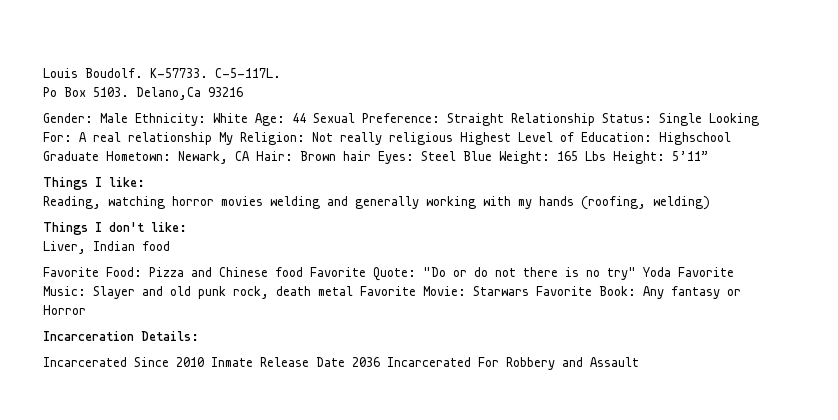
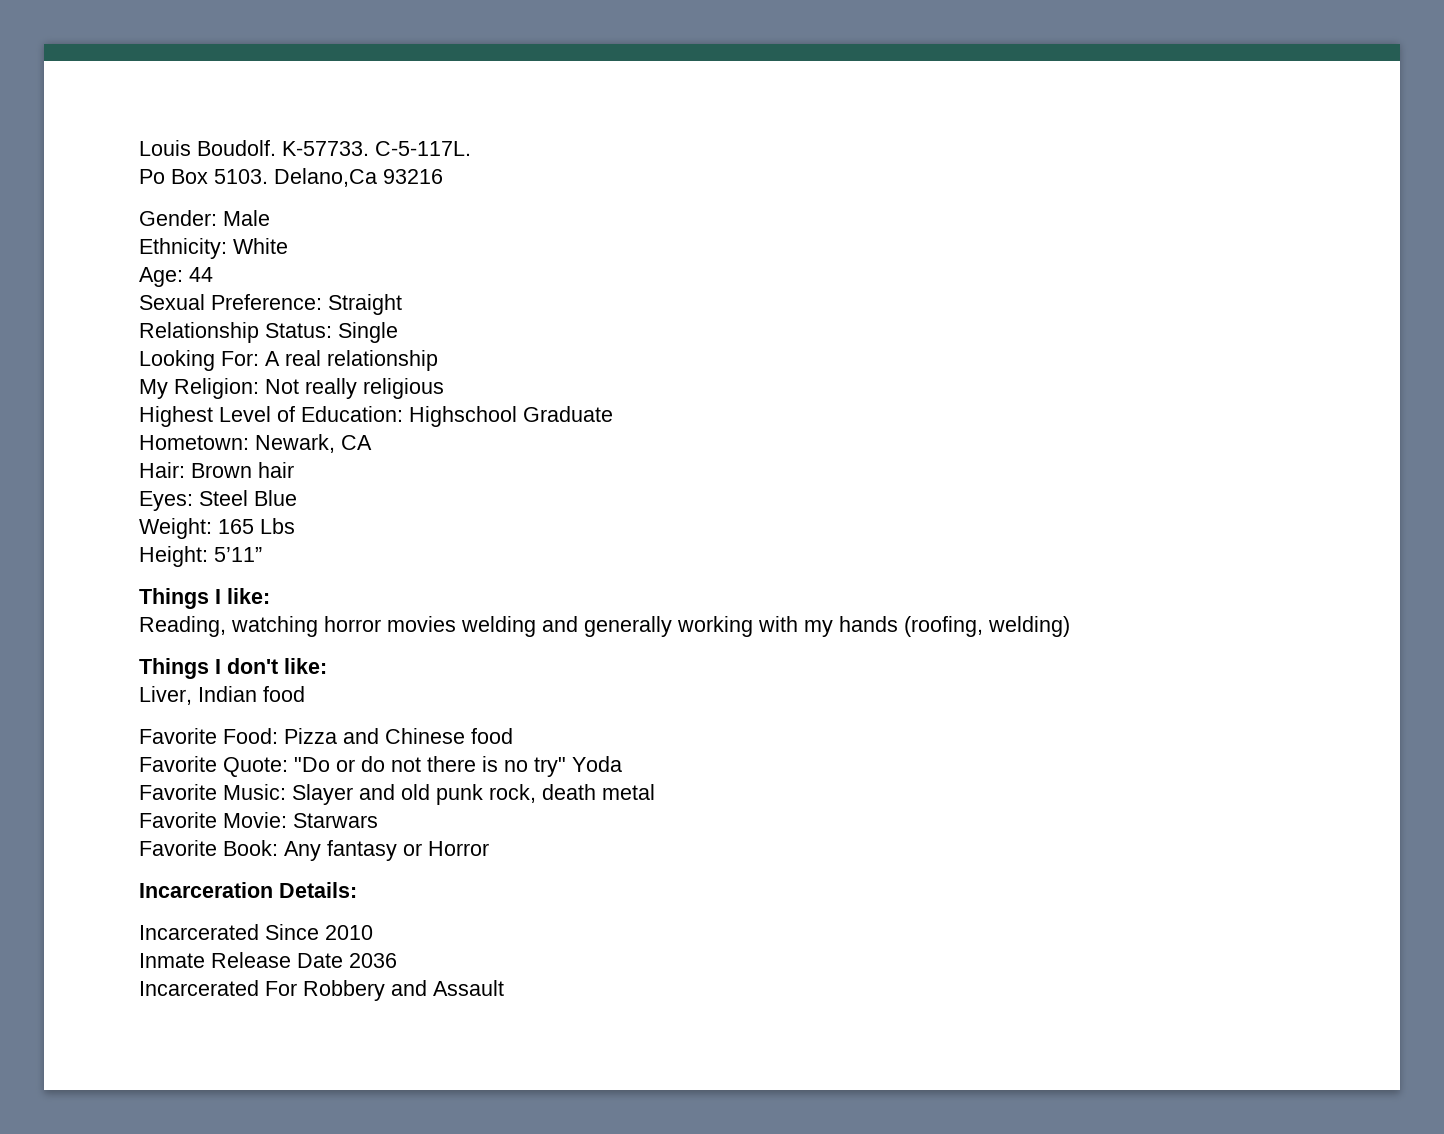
- Gender: Male Ethnicity: White Age: 44 Sexual Preference: Straight Relationship Status: Single Looking For: A real relationship My Religion: Not really religious Highest Level of Education: Highschool Graduate Hometown: Newark, CA Hair: Brown hair Eyes: Steel Blue Weight: 165 Lbs Height: 5’11”
+ Gender: Male
+ Ethnicity: White
+ Age: 44
+ Sexual Preference: Straight
+ Relationship Status: Single
+ Looking For: A real relationship
+ My Religion: Not really religious
+ Highest Level of Education: Highschool Graduate
+ Hometown: Newark, CA
+ Hair: Brown hair
+ Eyes: Steel Blue
+ Weight: 165 Lbs
+ Height: 5’11”
- Favorite Food: Pizza and Chinese food Favorite Quote: "Do or do not there is no try" Yoda Favorite Music: Slayer and old punk rock, death metal Favorite Movie: Starwars Favorite Book: Any fantasy or Horror
+ Favorite Food: Pizza and Chinese food
+ Favorite Quote: "Do or do not there is no try" Yoda
+ Favorite Music: Slayer and old punk rock, death metal
+ Favorite Movie: Starwars
+ Favorite Book: Any fantasy or Horror
- Incarcerated Since 2010 Inmate Release Date 2036 Incarcerated For Robbery and Assault
+ Incarcerated Since 2010
+ Inmate Release Date 2036
+ Incarcerated For Robbery and Assault

